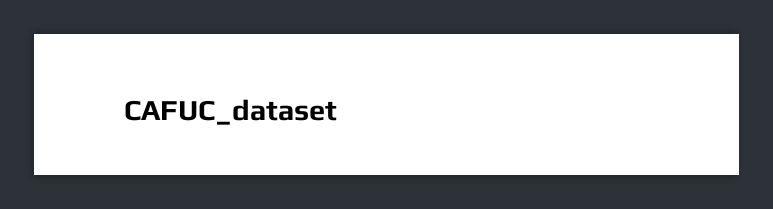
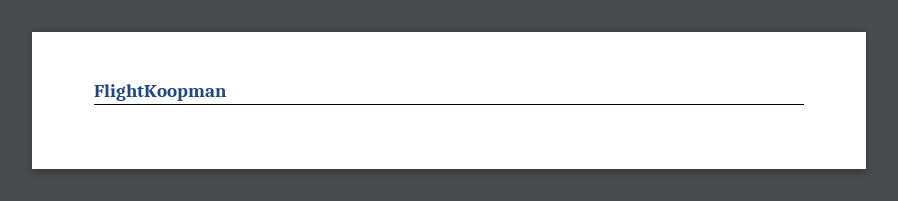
- CAFUC_dataset
+ FlightKoopman

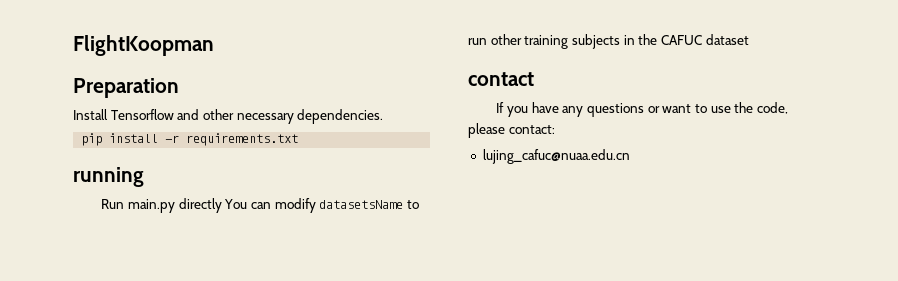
+ Preparation
+ Install Tensorflow and other necessary dependencies.
+ pip install -r requirements.txt
+ running
+ Run main.py directly You can modify datasetsName to run other training subjects in the CAFUC dataset
+ contact
+ If you have any questions or want to use the code, please contact:
+ lujing_cafuc@nuaa.edu.cn

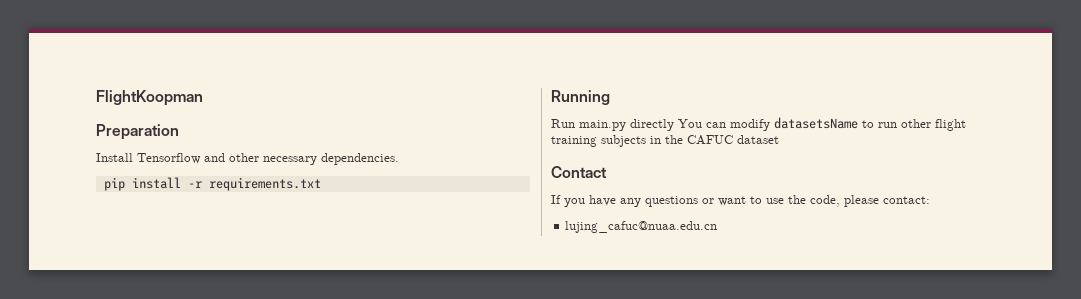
- running
+ Running
- Run main.py directly You can modify datasetsName to run other training subjects in the CAFUC dataset
+ Run main.py directly You can modify datasetsName to run other flight training subjects in the CAFUC dataset
- contact
+ Contact

